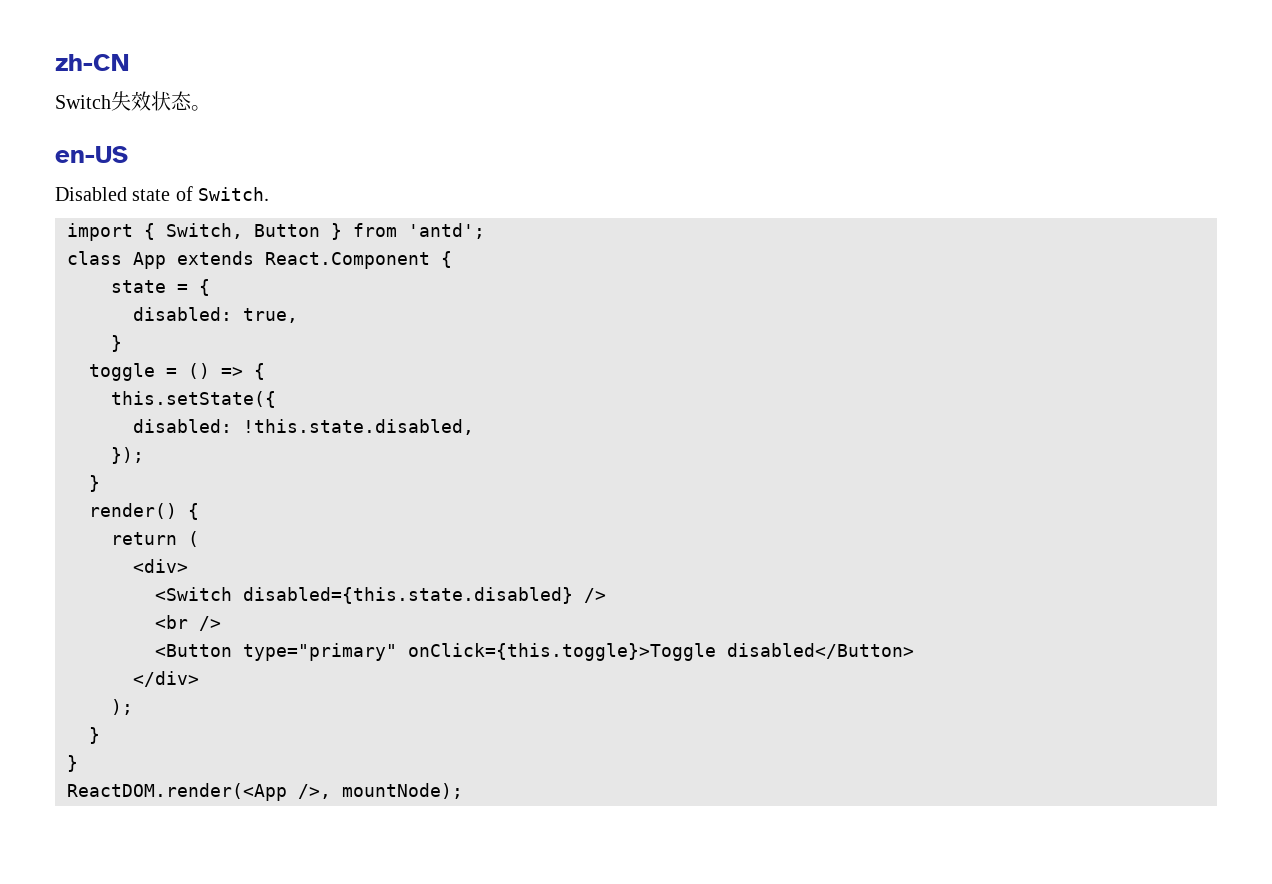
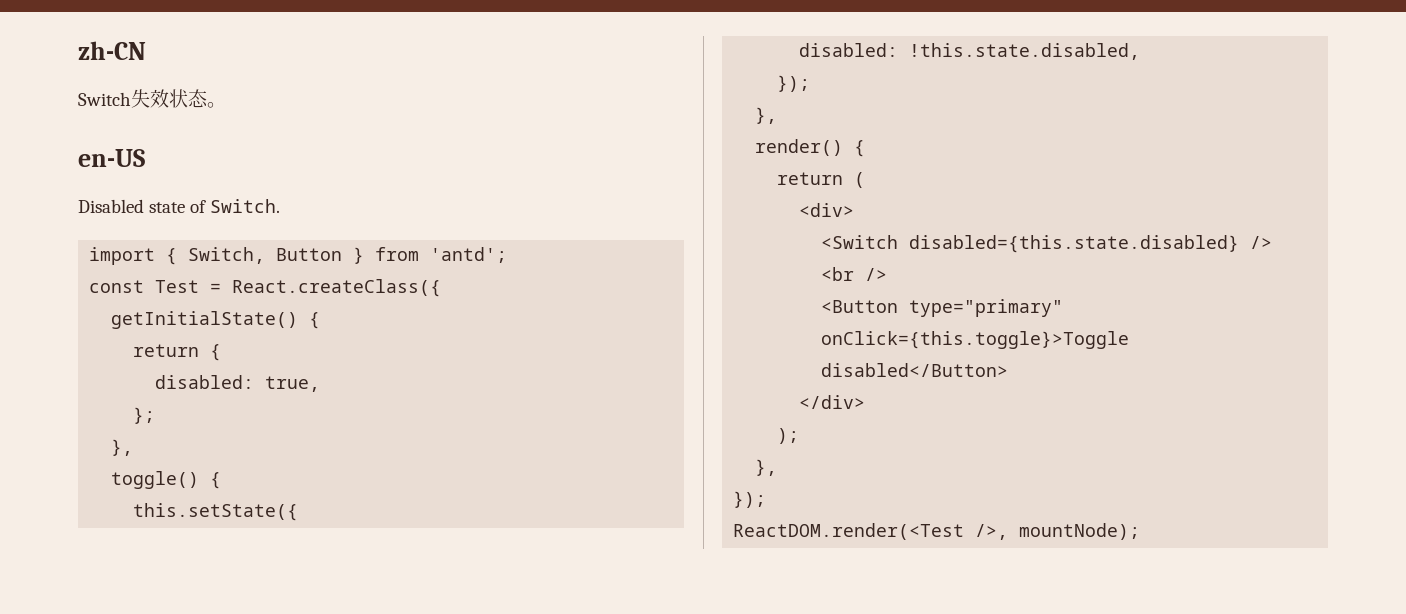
- class App extends React.Component {
- state = {
+ const Test = React.createClass({
+ getInitialState() {
+ return {
  disabled: true,
- }
- toggle = () => {
+ };
+ },
+ toggle() {
  disabled: !this.state.disabled,
  });
- }
+ },
  );
- }
- }
- ReactDOM.render(<App />, mountNode);
+ },
+ });
+ ReactDOM.render(<Test />, mountNode);

